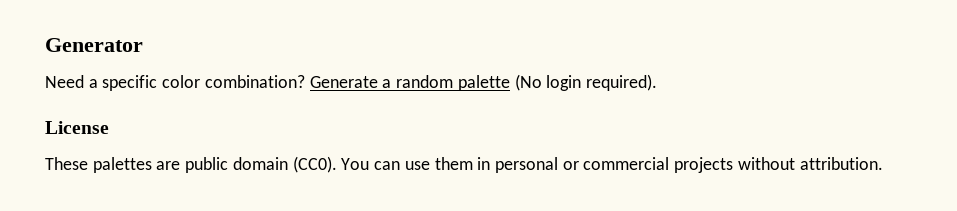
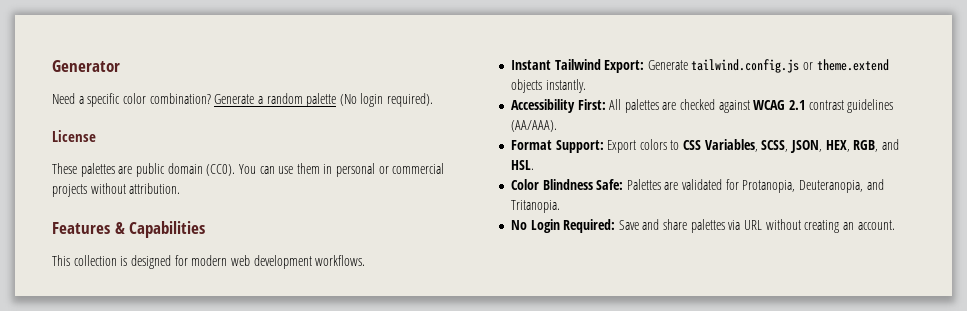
+ Features & Capabilities
+ This collection is designed for modern web development workflows.
+ Instant Tailwind Export: Generate tailwind.config.js or theme.extend objects instantly.
+ Accessibility First: All palettes are checked against WCAG 2.1 contrast guidelines (AA/AAA).
+ Format Support: Export colors to CSS Variables, SCSS, JSON, HEX, RGB, and HSL.
+ Color Blindness Safe: Palettes are validated for Protanopia, Deuteranopia, and Tritanopia.
+ No Login Required: Save and share palettes via URL without creating an account.

